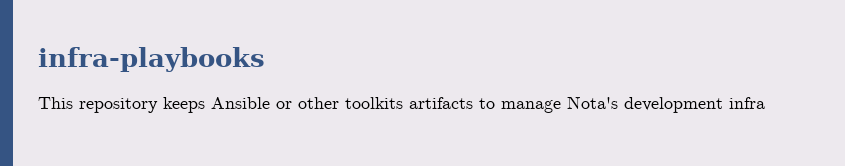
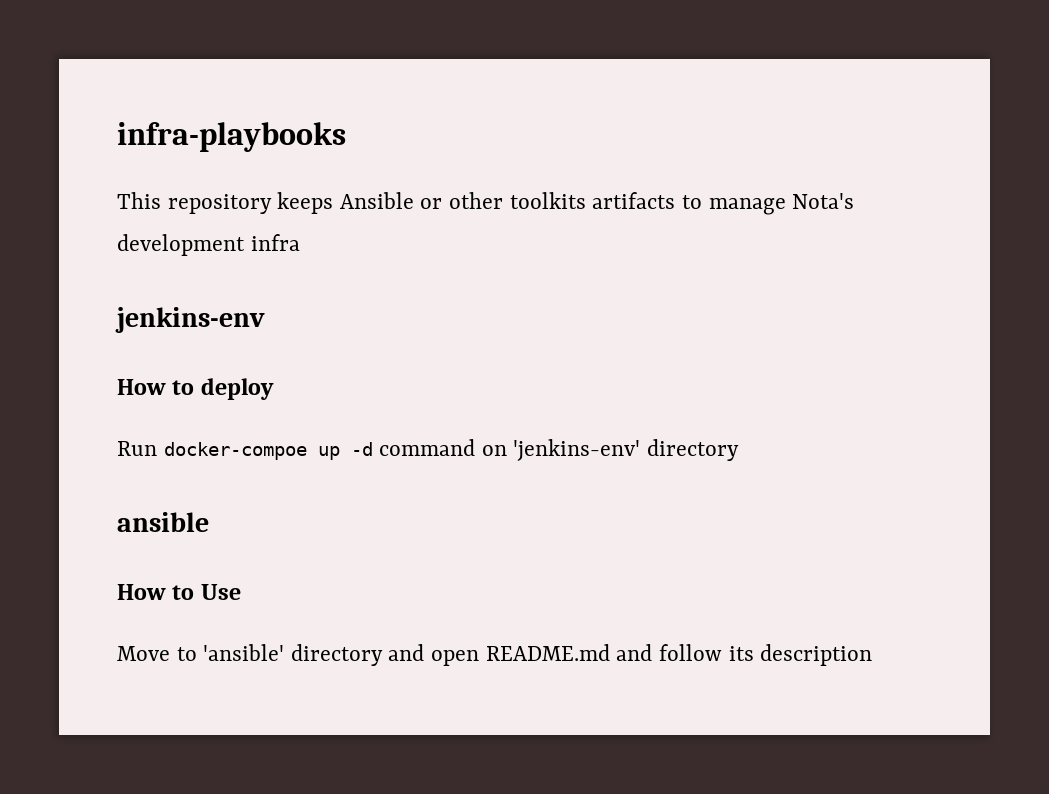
+ jenkins-env
+ How to deploy
+ Run docker-compoe up -d command on 'jenkins-env' directory
+ ansible
+ How to Use
+ Move to 'ansible' directory and open README.md and follow its description

